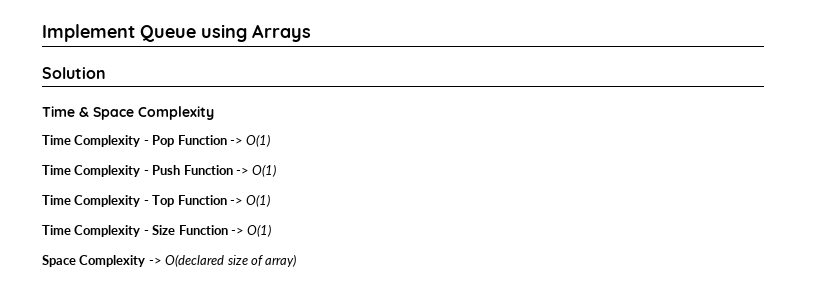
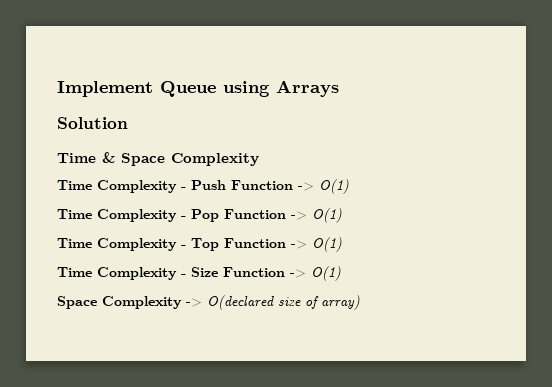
+ Time Complexity - Push Function -> O(1)
  Time Complexity - Pop Function -> O(1)
- Time Complexity - Push Function -> O(1)

